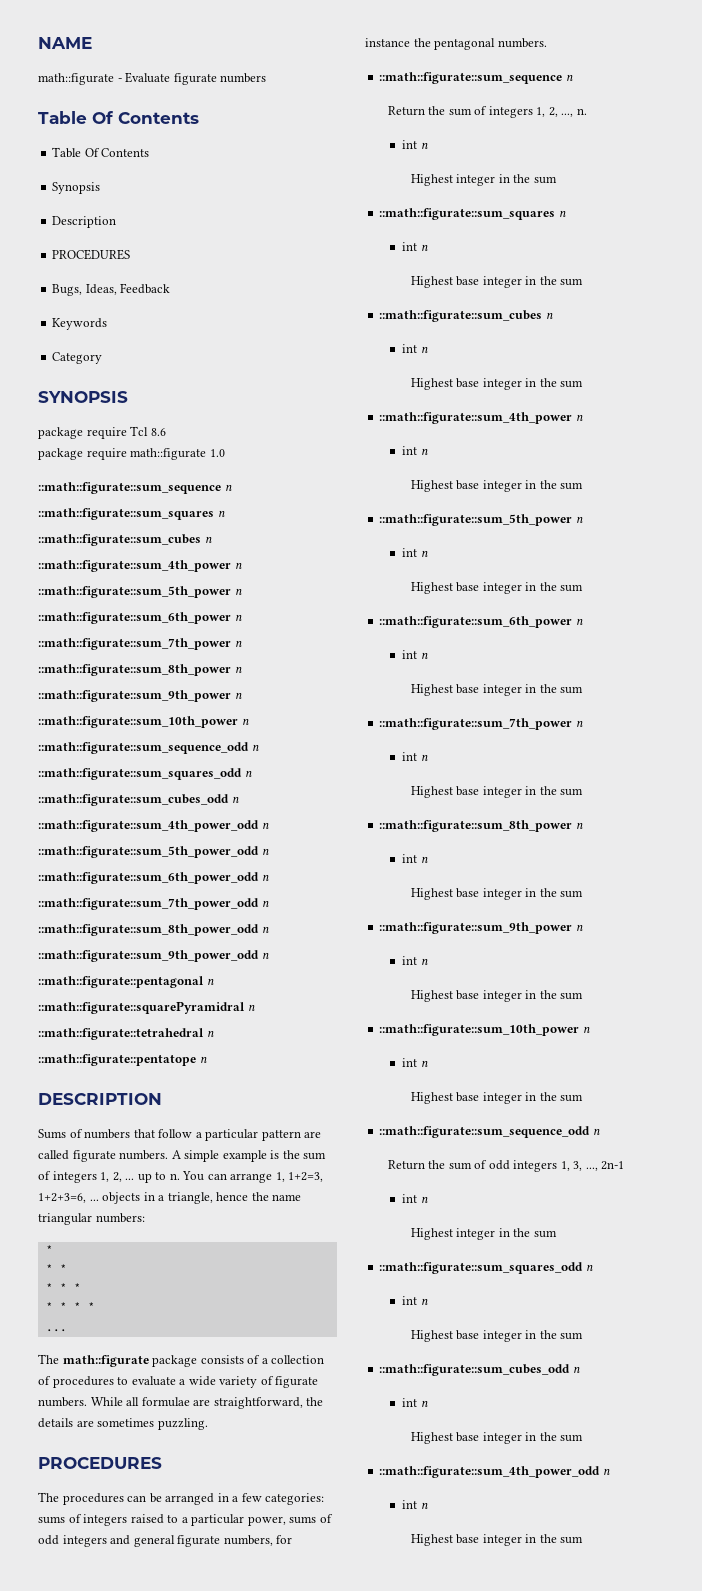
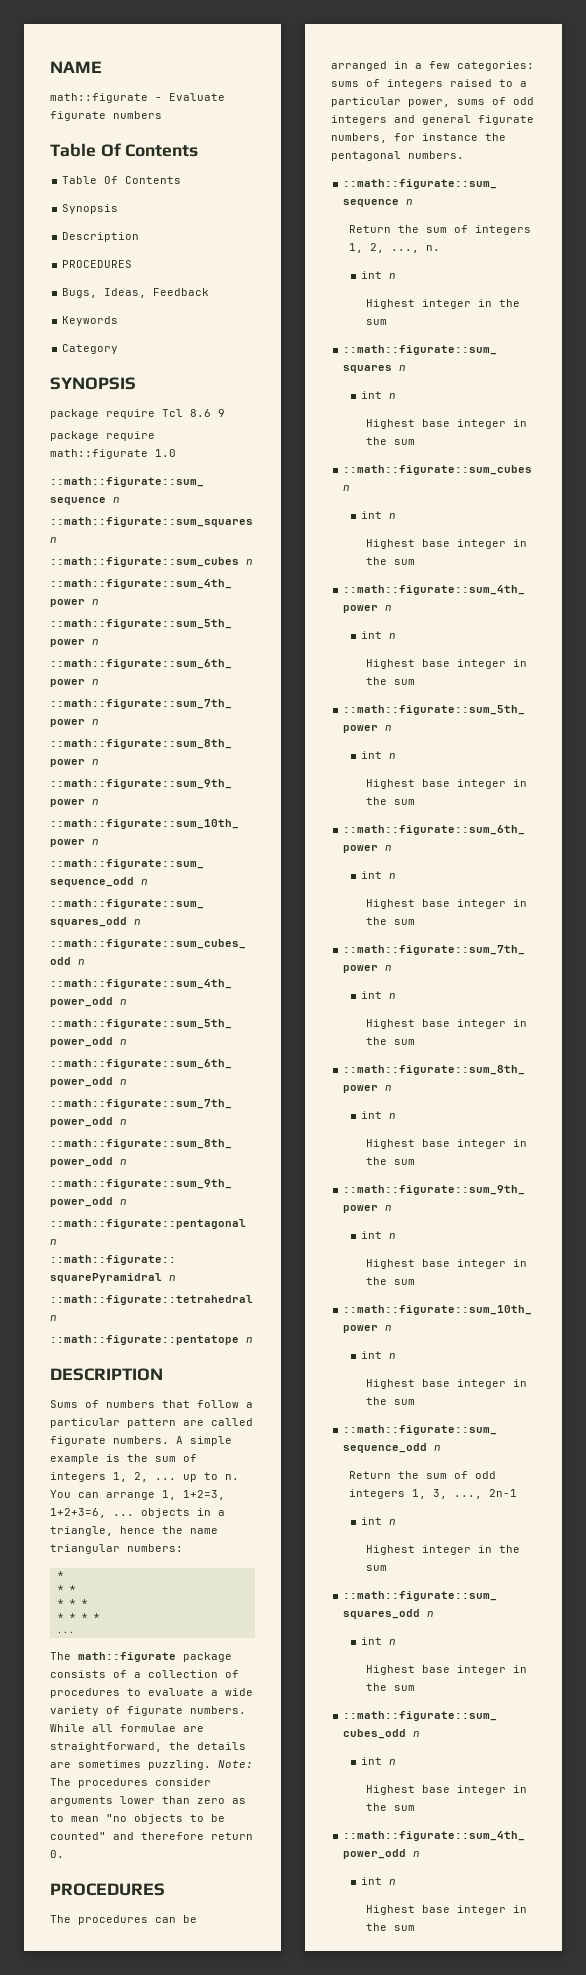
- package require Tcl 8.6
+ package require Tcl 8.6 9
+ Note: The procedures consider arguments lower than zero as to mean "no objects to be counted" and therefore return 0.

